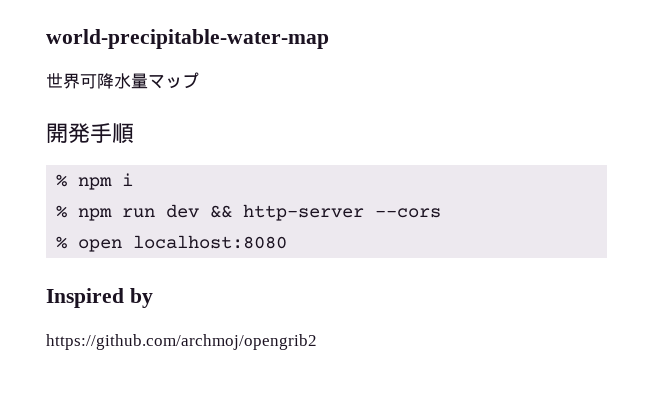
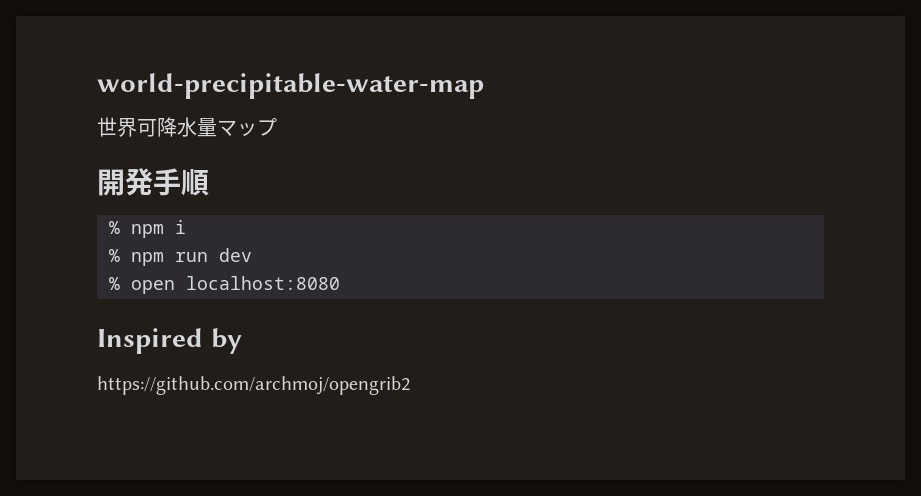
- % npm run dev && http-server --cors
+ % npm run dev

